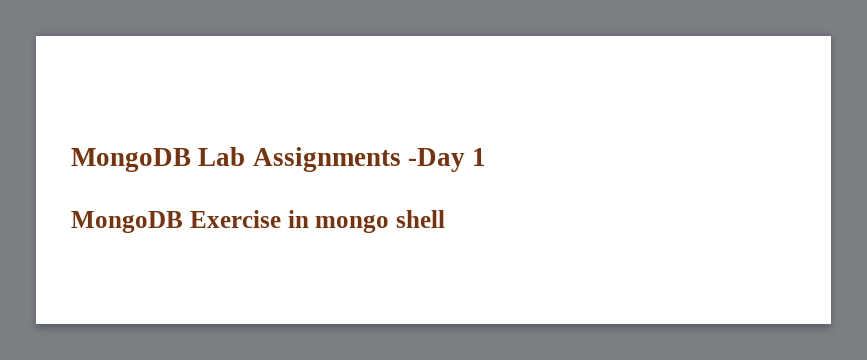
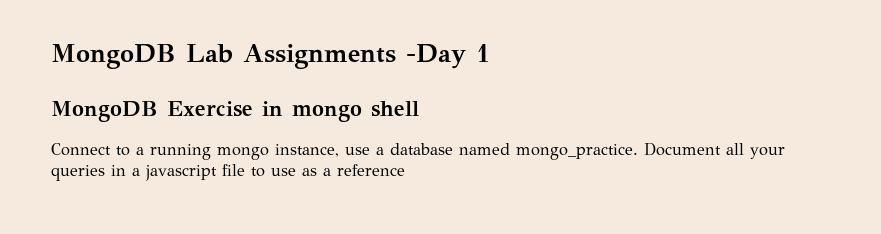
+ Connect to a running mongo instance, use a database named mongo_practice. Document all your queries in a javascript file to use as a reference

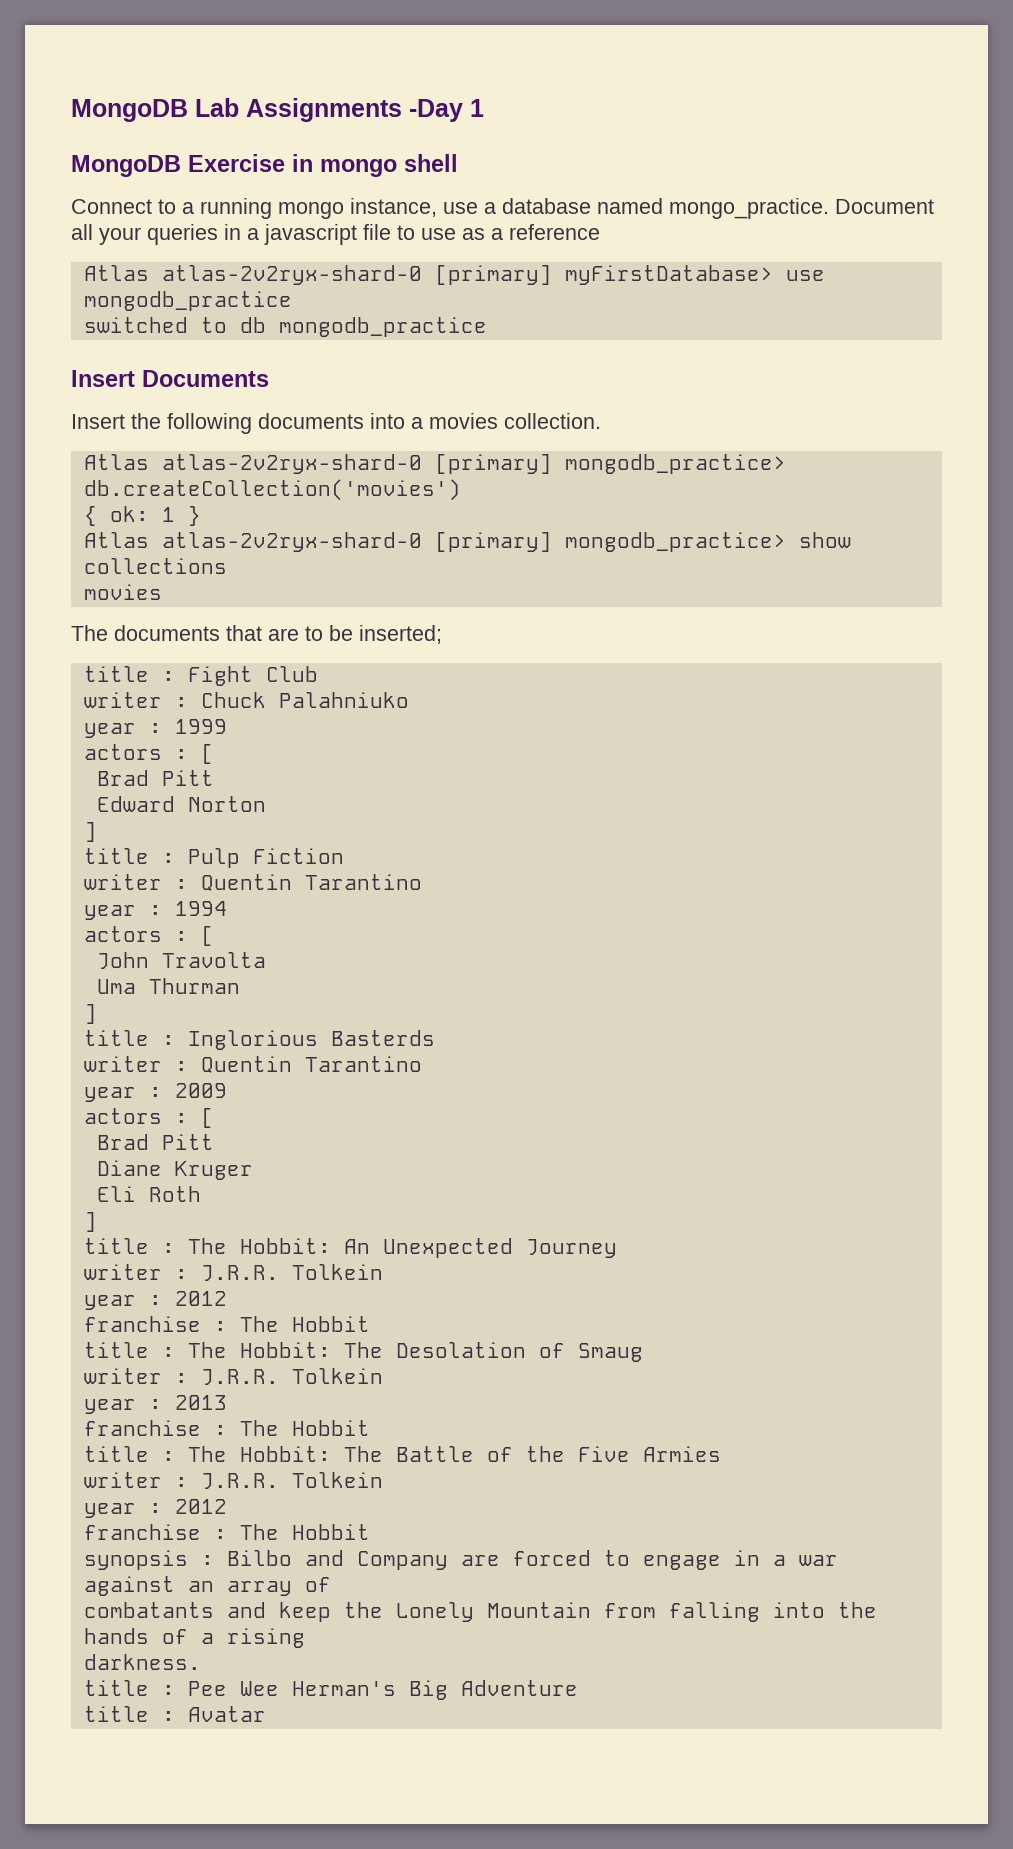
+ Atlas atlas-2v2ryx-shard-0 [primary] myFirstDatabase> use mongodb_practice
+ switched to db mongodb_practice
+ Insert Documents
+ Insert the following documents into a movies collection.
+ Atlas atlas-2v2ryx-shard-0 [primary] mongodb_practice> db.createCollection('movies')
+ { ok: 1 }
+ Atlas atlas-2v2ryx-shard-0 [primary] mongodb_practice> show collections
+ movies
+ The documents that are to be inserted;
+ title : Fight Club
+ writer : Chuck Palahniuko
+ year : 1999
+ actors : [
+ Brad Pitt
+ Edward Norton
+ ]
+ title : Pulp Fiction
+ writer : Quentin Tarantino
+ year : 1994
+ actors : [
+ John Travolta
+ Uma Thurman
+ ]
+ title : Inglorious Basterds
+ writer : Quentin Tarantino
+ year : 2009
+ actors : [
+ Brad Pitt
+ Diane Kruger
+ Eli Roth
+ ]
+ title : The Hobbit: An Unexpected Journey
+ writer : J.R.R. Tolkein
+ year : 2012
+ franchise : The Hobbit
+ title : The Hobbit: The Desolation of Smaug
+ writer : J.R.R. Tolkein
+ year : 2013
+ franchise : The Hobbit
+ title : The Hobbit: The Battle of the Five Armies
+ writer : J.R.R. Tolkein
+ year : 2012
+ franchise : The Hobbit
+ synopsis : Bilbo and Company are forced to engage in a war against an array of
+ combatants and keep the Lonely Mountain from falling into the hands of a rising
+ darkness.
+ title : Pee Wee Herman's Big Adventure
+ title : Avatar

